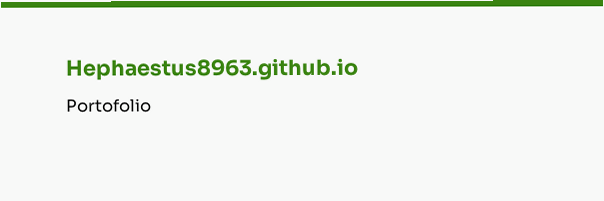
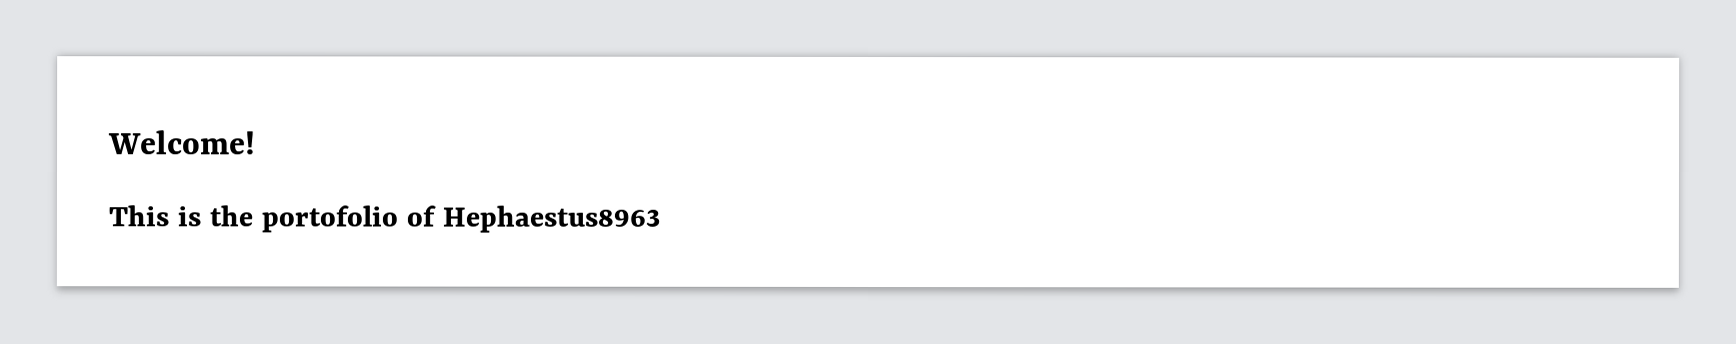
- Hephaestus8963.github.io
- Portofolio
+ Welcome!
+ This is the portofolio of Hephaestus8963

